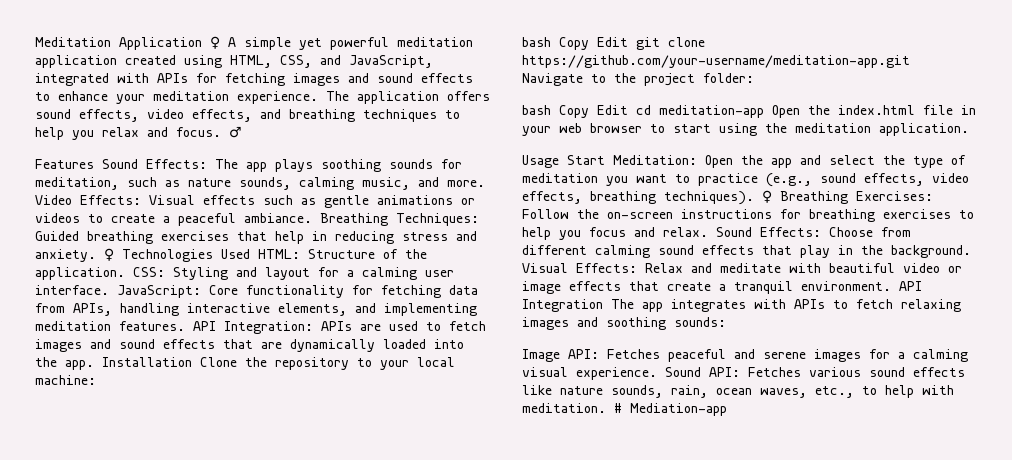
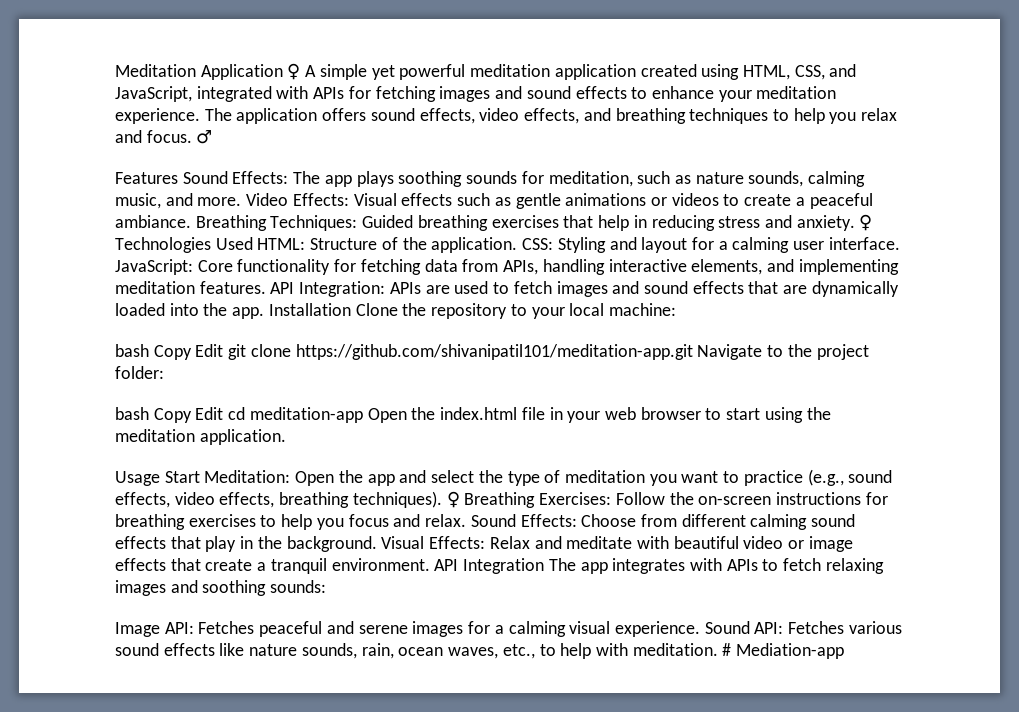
- bash Copy Edit git clone https://github.com/your-username/meditation-app.git Navigate to the project folder:
+ bash Copy Edit git clone https://github.com/shivanipatil101/meditation-app.git Navigate to the project folder:

